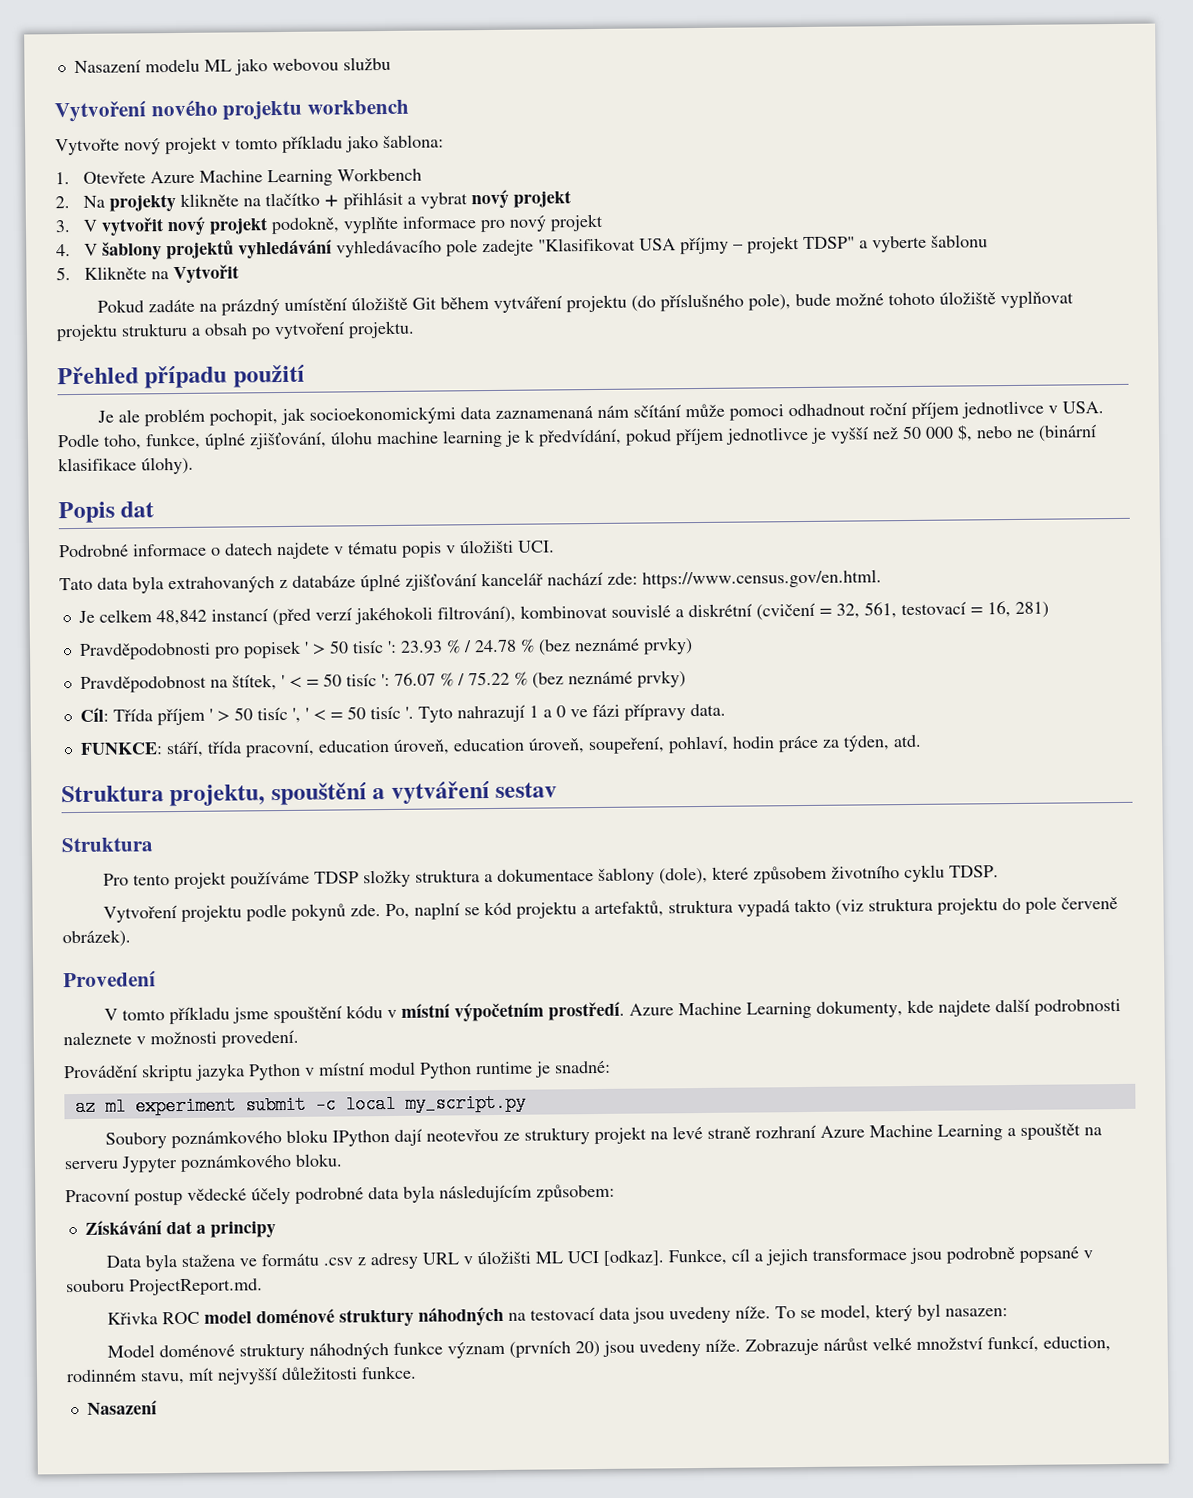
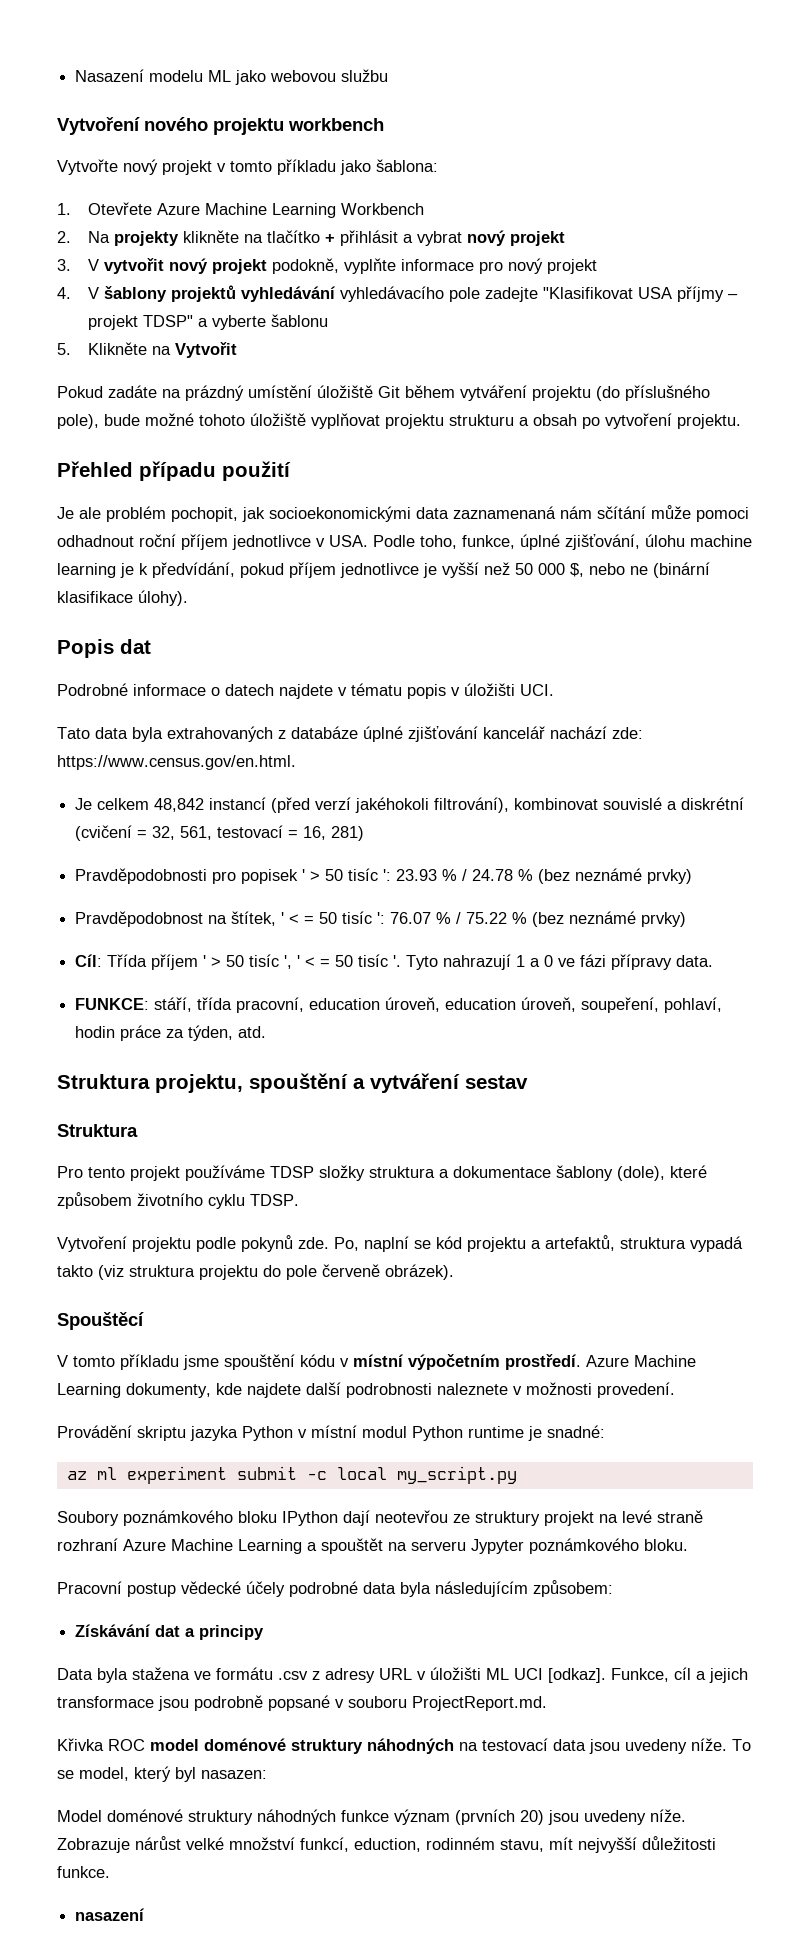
- Provedení
+ Spouštěcí
  Zobrazuje nárůst velké množství funkcí, eduction, rodinném stavu, mít nejvyšší důležitosti funkce.
- Nasazení
+ nasazení

